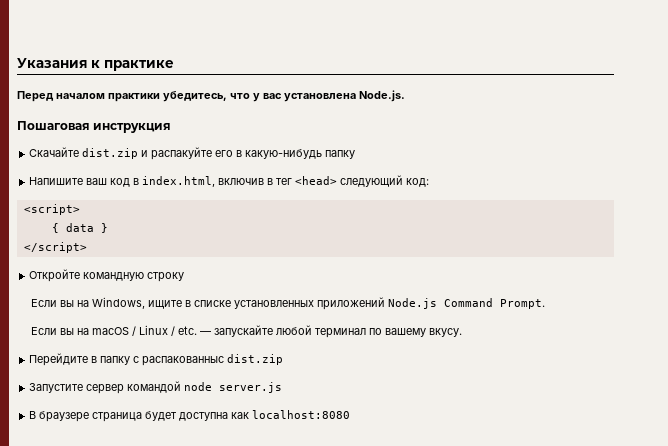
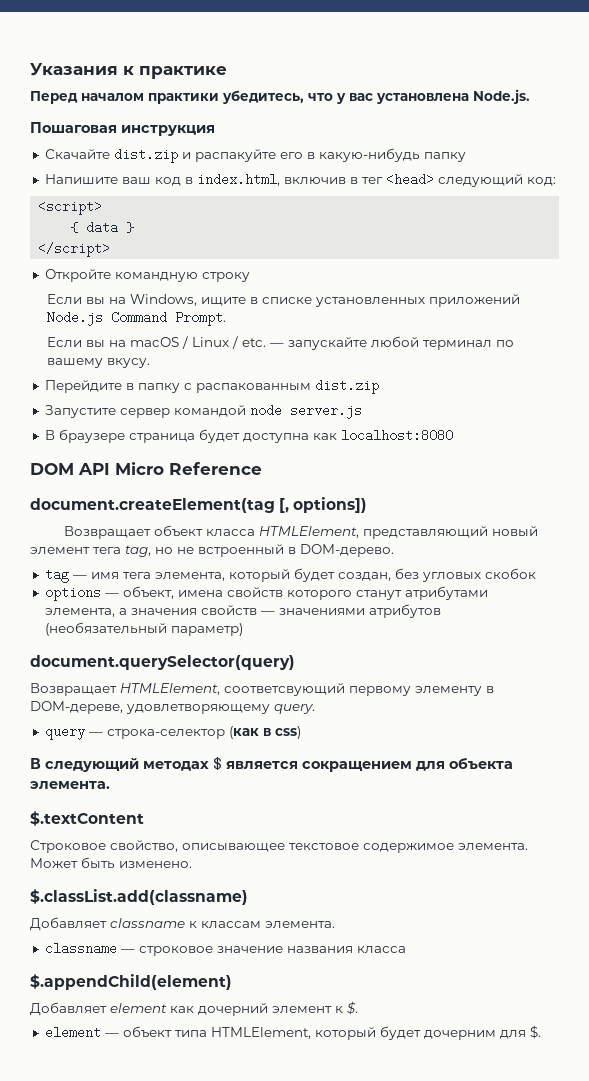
- Перейдите в папку с распакованныс dist.zip
+ Перейдите в папку с распакованным dist.zip
+ DOM API Micro Reference
+ document.createElement(tag [, options])
+ Возвращает объект класса HTMLElement, представляющий новый элемент тега tag, но не встроенный в DOM-дерево.
+ tag — имя тега элемента, который будет создан, без угловых скобок
+ options — объект, имена свойств которого станут атрибутами элемента, а значения свойств — значениями атрибутов (необязательный параметр)
+ document.querySelector(query)
+ Возвращает HTMLElement, соответсвующий первому элементу в DOM-дереве, удовлетворяющему query.
+ query — строка-селектор (как в css)
+ В следующий методах $ является сокращением для объекта элемента.
+ $.textContent
+ Строковое свойство, описывающее текстовое содержимое элемента. Может быть изменено.
+ $.classList.add(classname)
+ Добавляет classname к классам элемента.
+ classname — строковое значение названия класса
+ $.appendChild(element)
+ Добавляет element как дочерний элемент к $.
+ element — объект типа HTMLElement, который будет дочерним для $.

